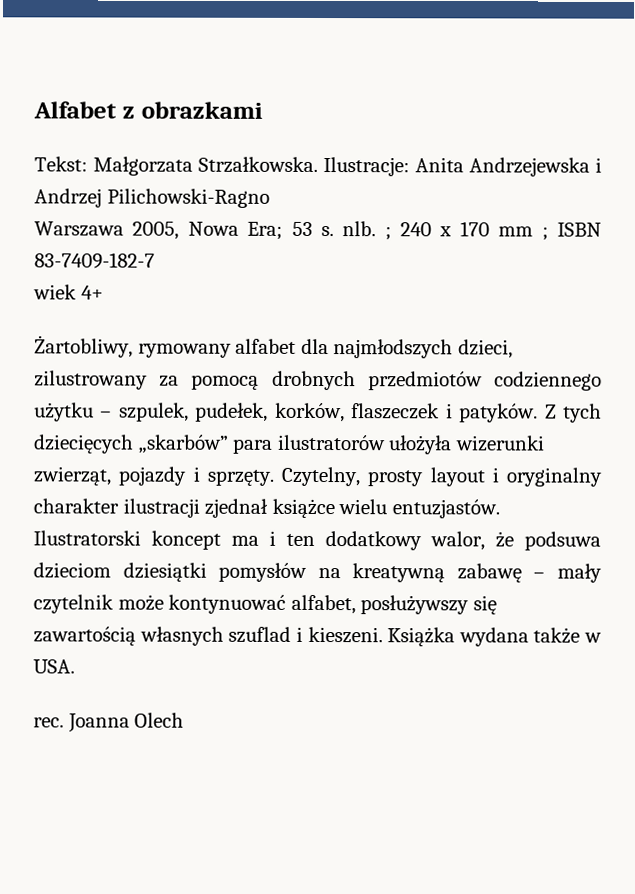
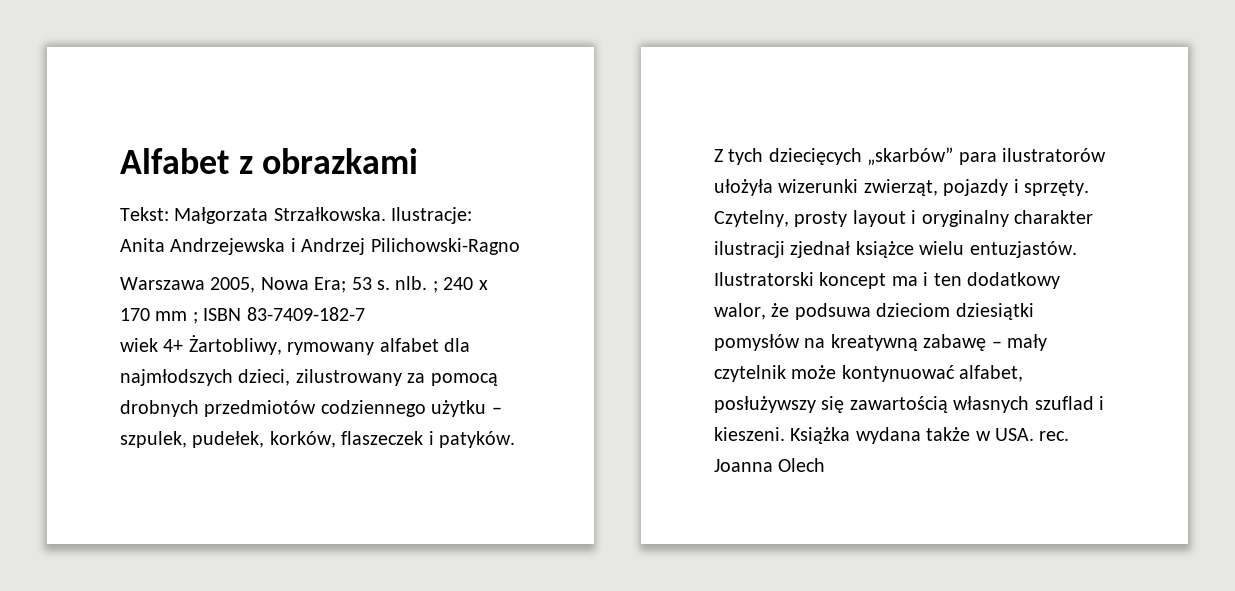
- wiek 4+
- Żartobliwy, rymowany alfabet dla najmłodszych dzieci, zilustrowany za pomocą drobnych przedmiotów codziennego użytku – szpulek, pudełek, korków, flaszeczek i patyków.
+ wiek 4+ Żartobliwy, rymowany alfabet dla najmłodszych dzieci, zilustrowany za pomocą drobnych przedmiotów codziennego użytku – szpulek, pudełek, korków, flaszeczek i patyków.
- Książka wydana także w USA.
- rec.
+ Książka wydana także w USA. rec.

